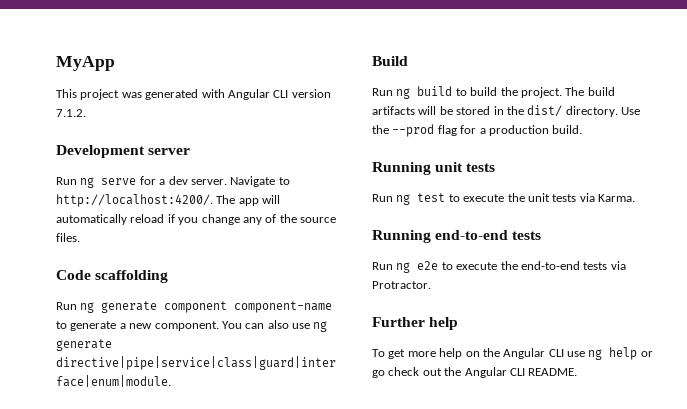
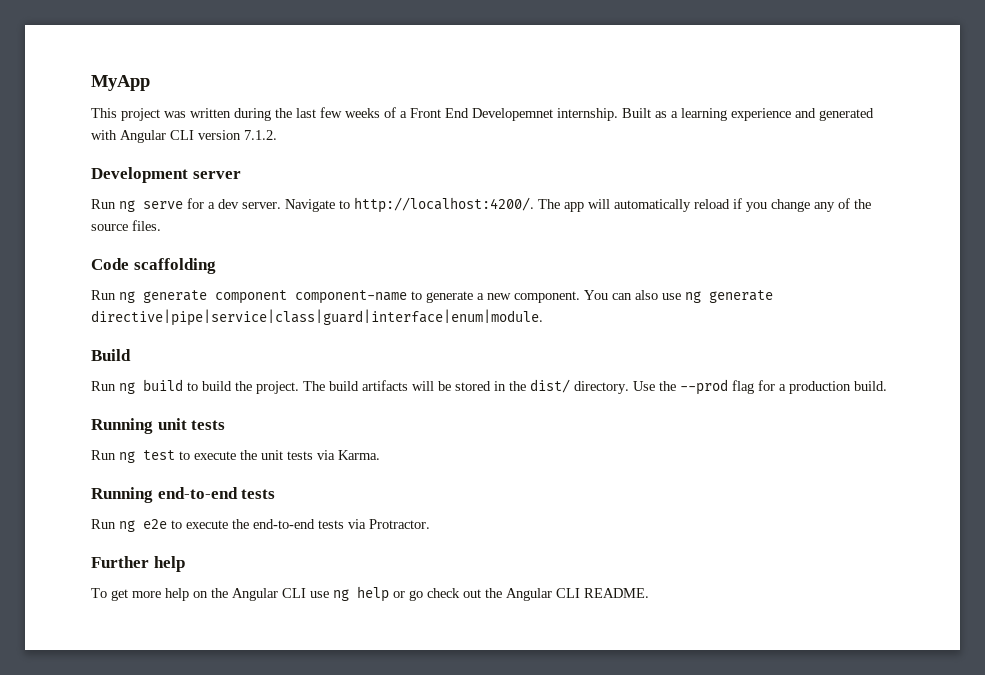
- This project was generated with Angular CLI version 7.1.2.
+ This project was written during the last few weeks of a Front End Developemnet internship. Built as a learning experience and generated with Angular CLI version 7.1.2.

